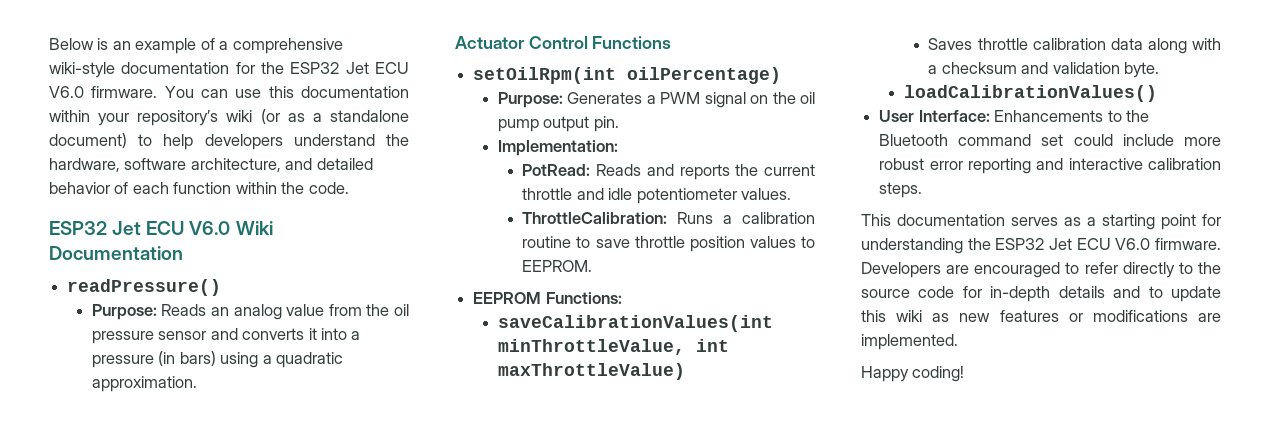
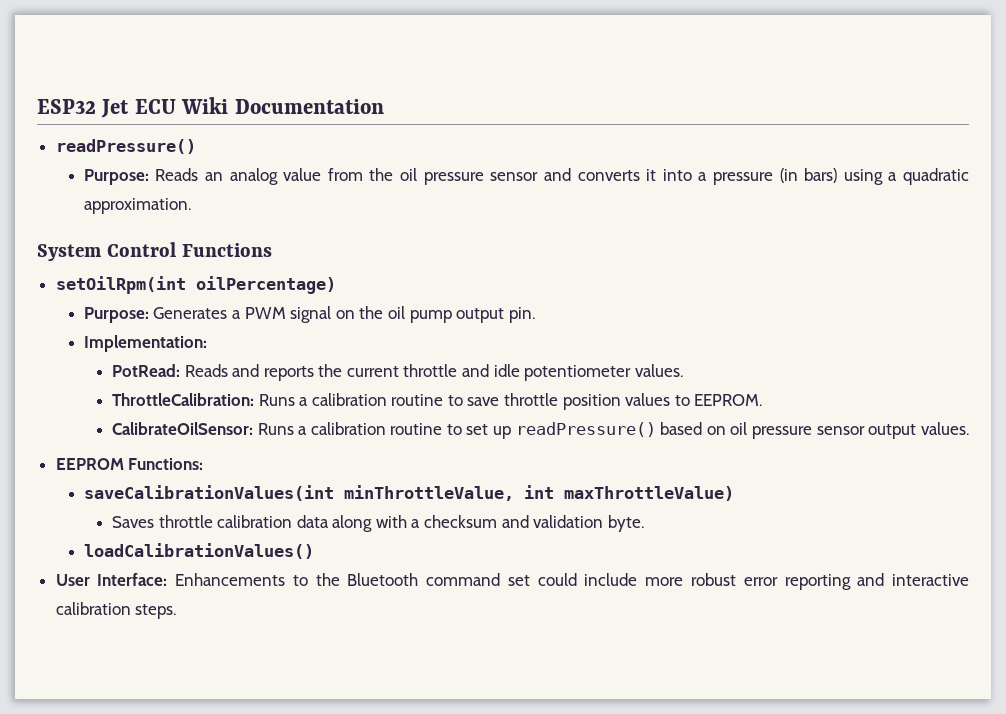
- Below is an example of a comprehensive wiki-style documentation for the ESP32 Jet ECU V6.0 firmware. You can use this documentation within your repository’s wiki (or as a standalone document) to help developers understand the hardware, software architecture, and detailed behavior of each function within the code.
- ESP32 Jet ECU V6.0 Wiki Documentation
+ ESP32 Jet ECU Wiki Documentation
- Actuator Control Functions
+ System Control Functions
+ CalibrateOilSensor: Runs a calibration routine to set up readPressure() based on oil pressure sensor output values.
- This documentation serves as a starting point for understanding the ESP32 Jet ECU V6.0 firmware. Developers are encouraged to refer directly to the source code for in-depth details and to update this wiki as new features or modifications are implemented.
- Happy coding!

